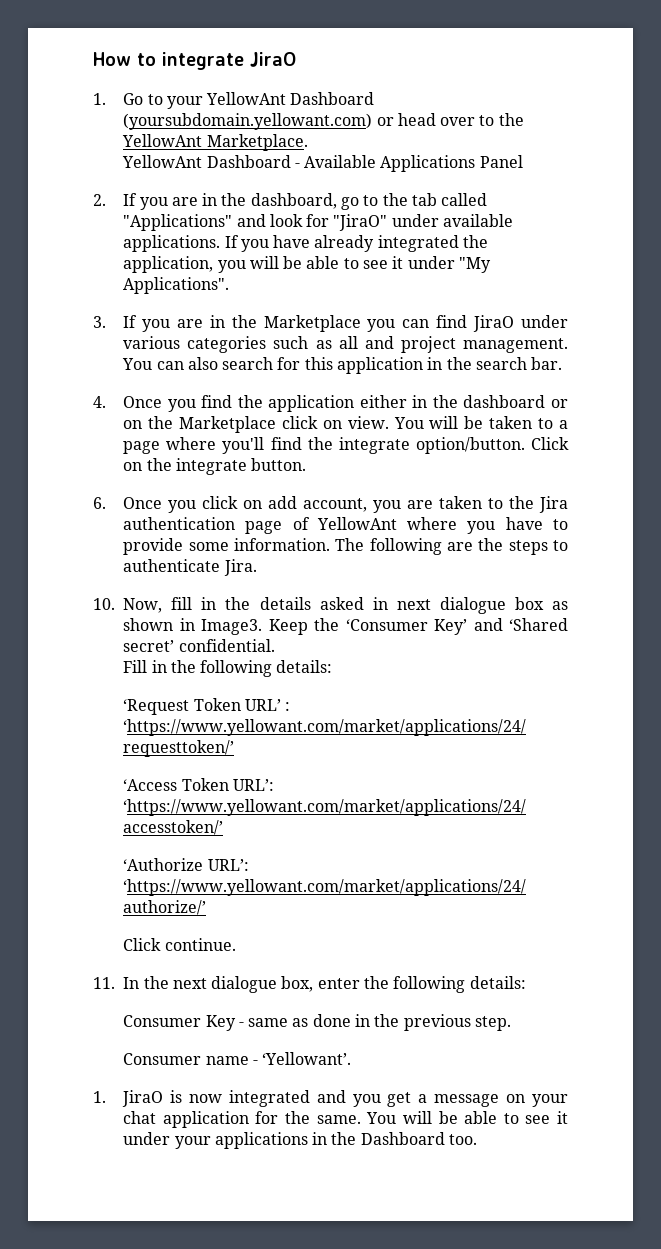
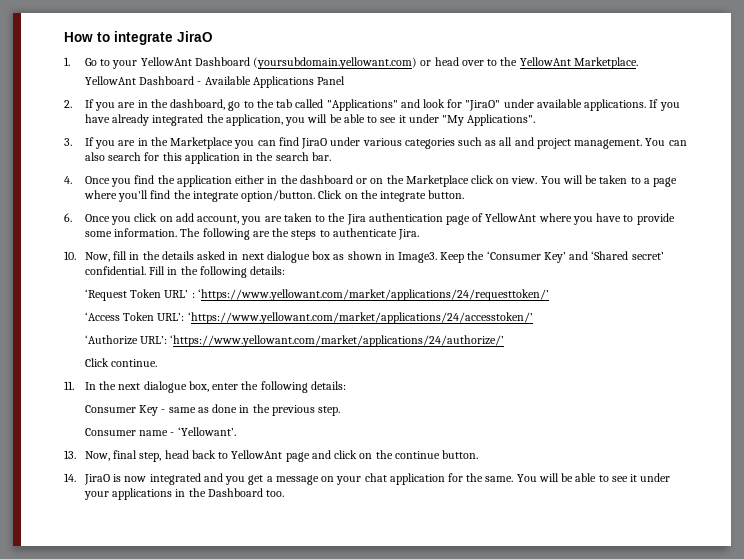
- Keep the ‘Consumer Key’ and ‘Shared secret’ confidential.
- Fill in the following details:
+ Keep the ‘Consumer Key’ and ‘Shared secret’ confidential. Fill in the following details:
- 1. JiraO is now integrated and you get a message on your chat application for the same.
+ 13. Now, final step, head back to YellowAnt page and click on the continue button.
+ 14. JiraO is now integrated and you get a message on your chat application for the same.

